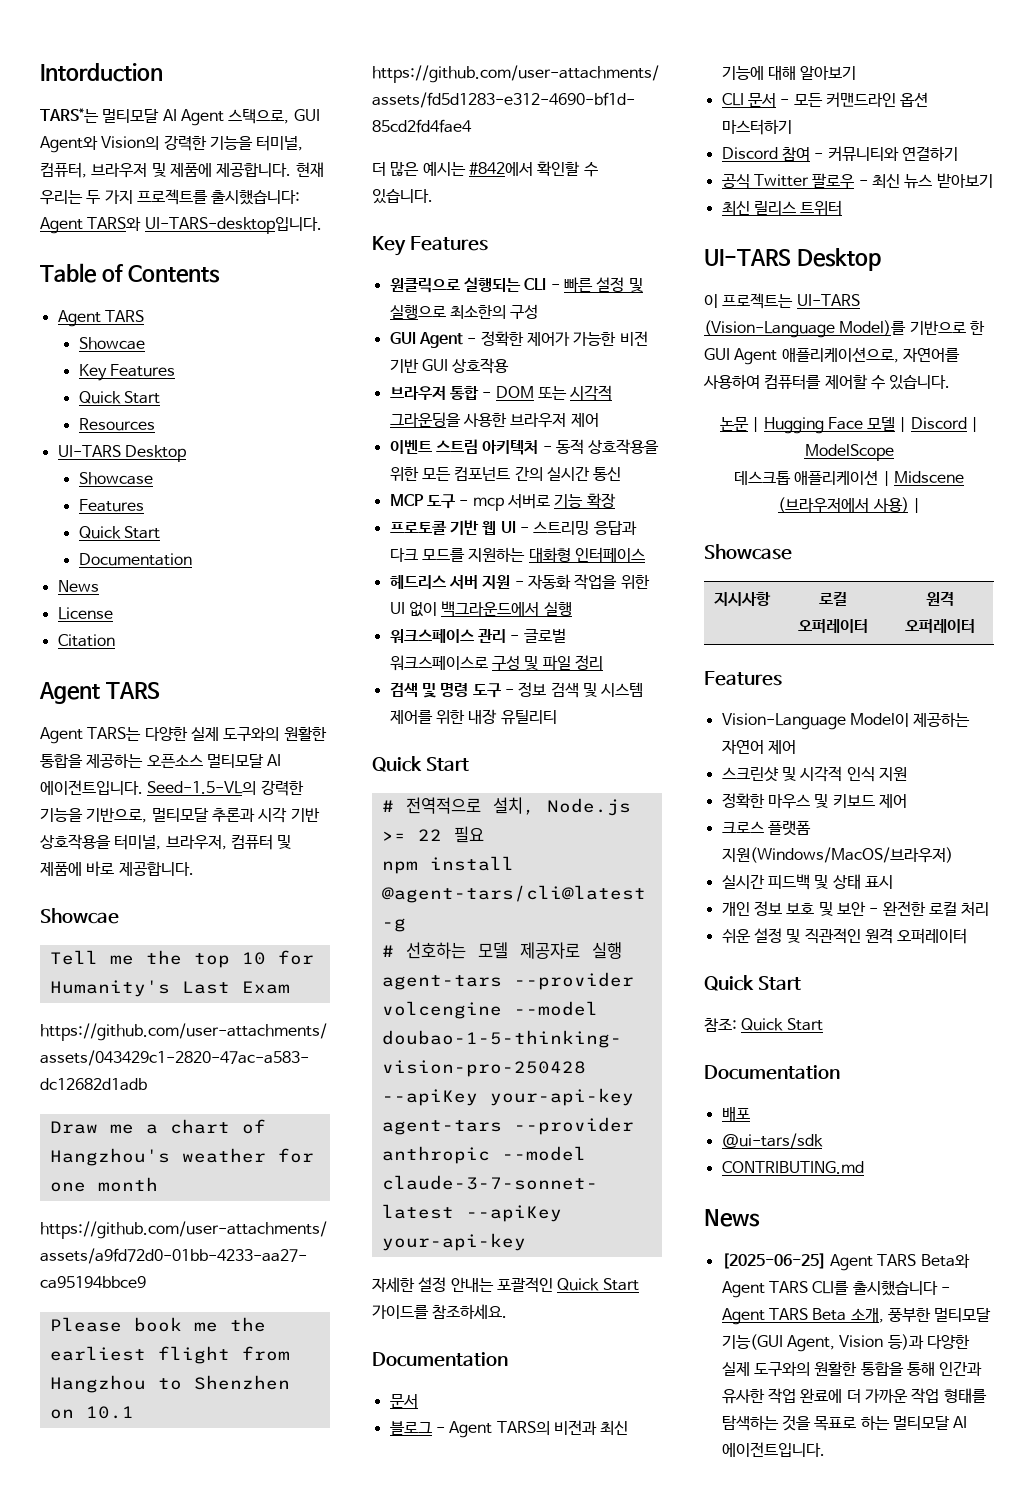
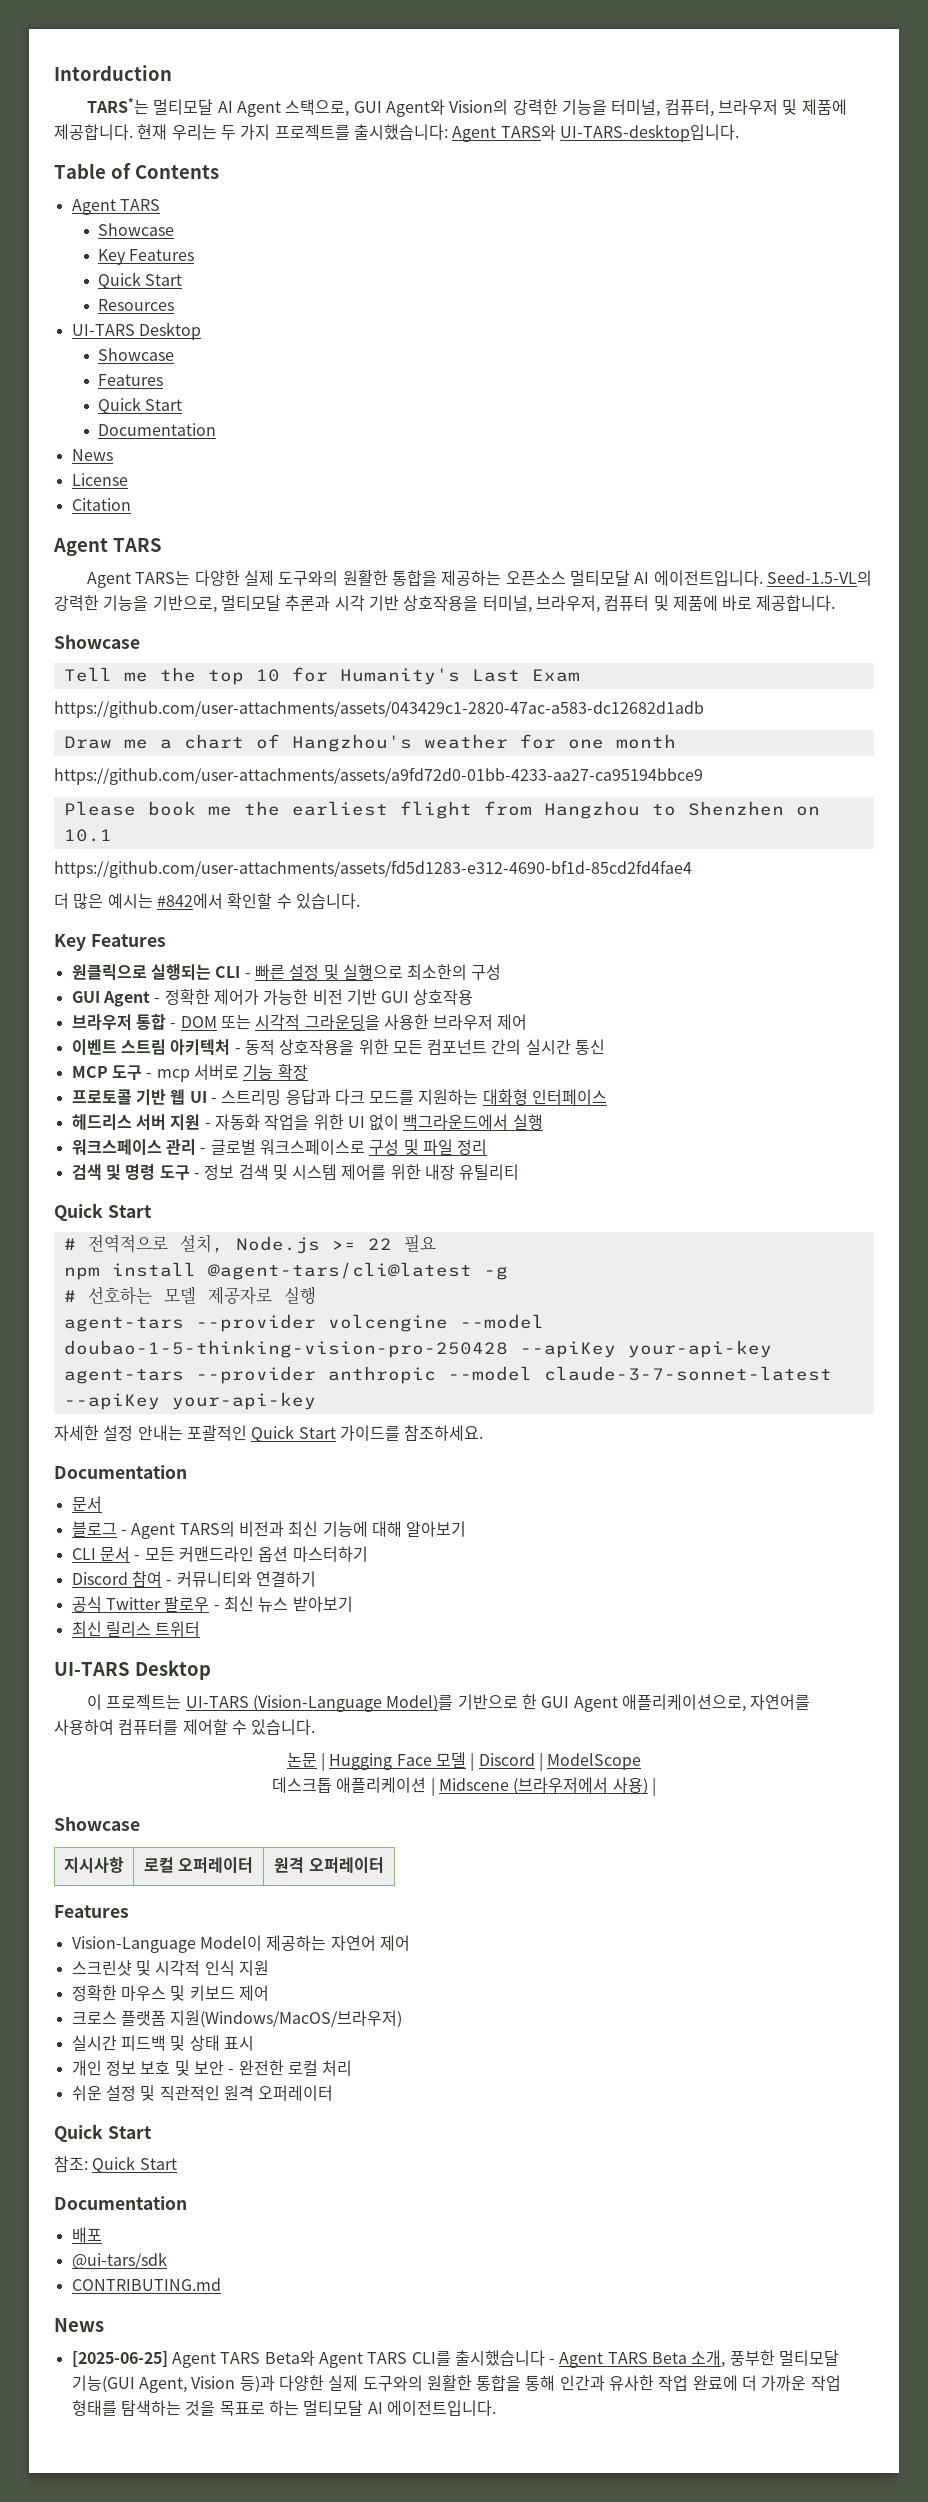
  Table of Contents
  Agent TARS
- Showcae
+ Showcase
  Seed-1.5-VL의 강력한 기능을 기반으로, 멀티모달 추론과 시각 기반 상호작용을 터미널, 브라우저, 컴퓨터 및 제품에 바로 제공합니다.
- Showcae
+ Showcase

